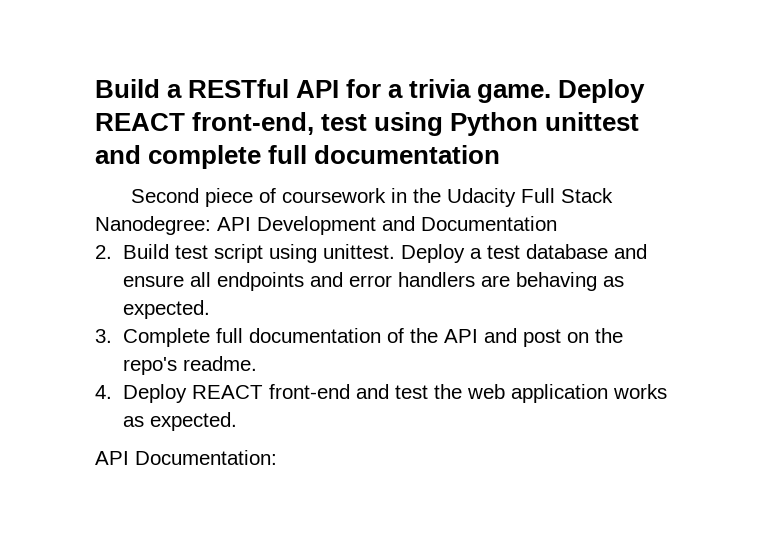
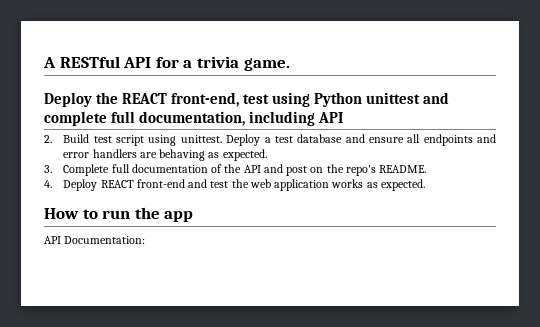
- Build a RESTful API for a trivia game. Deploy REACT front-end, test using Python unittest and complete full documentation
- Second piece of coursework in the Udacity Full Stack Nanodegree: API Development and Documentation
+ A RESTful API for a trivia game.
+ Deploy the REACT front-end, test using Python unittest and complete full documentation, including API
- 3. Complete full documentation of the API and post on the repo's readme.
+ 3. Complete full documentation of the API and post on the repo's README.
+ How to run the app

